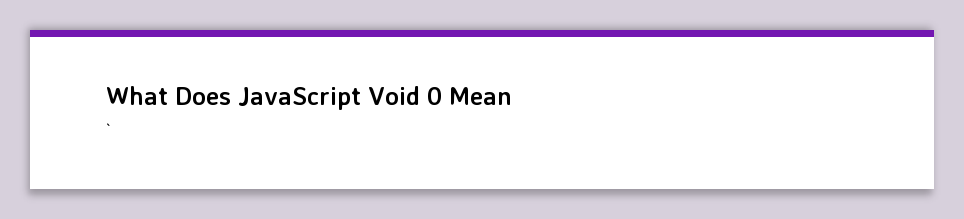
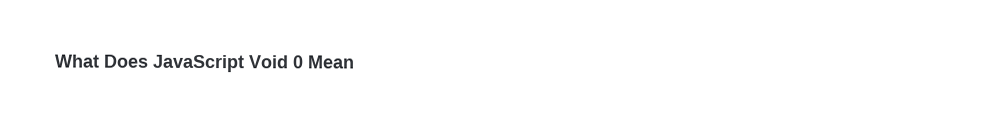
- `

